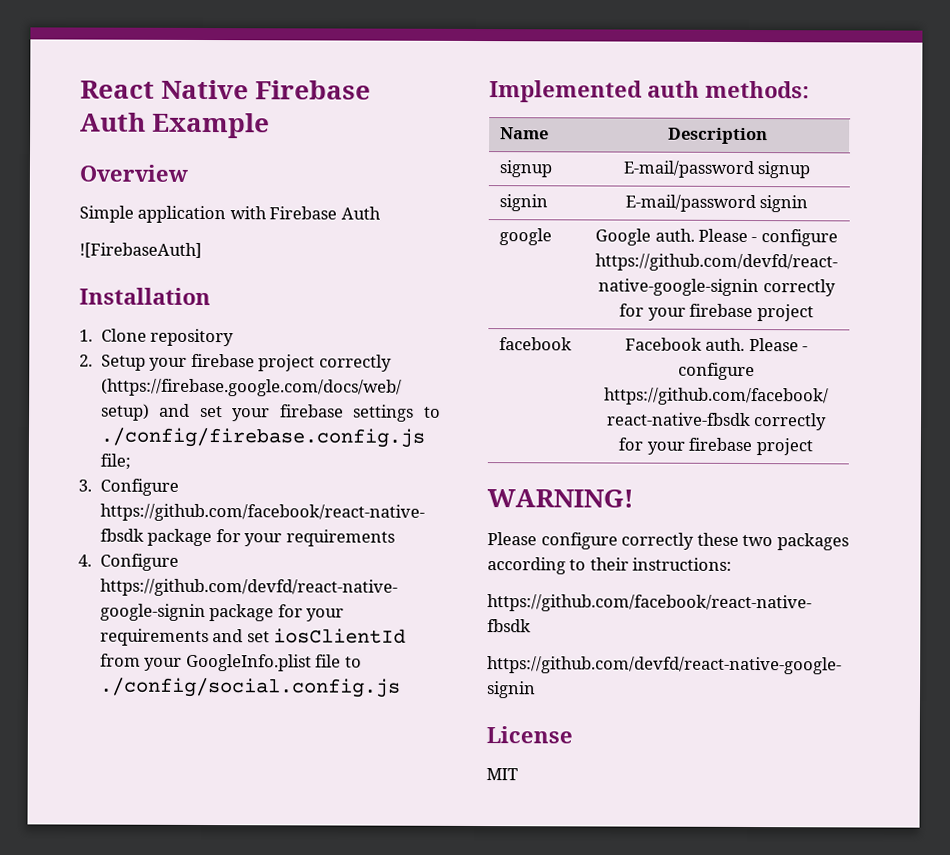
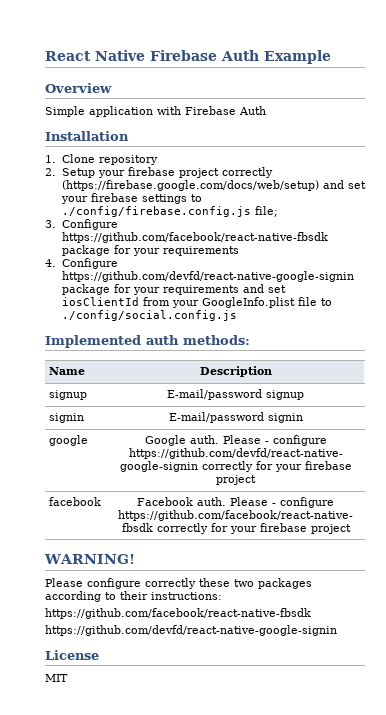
- ![FirebaseAuth]

